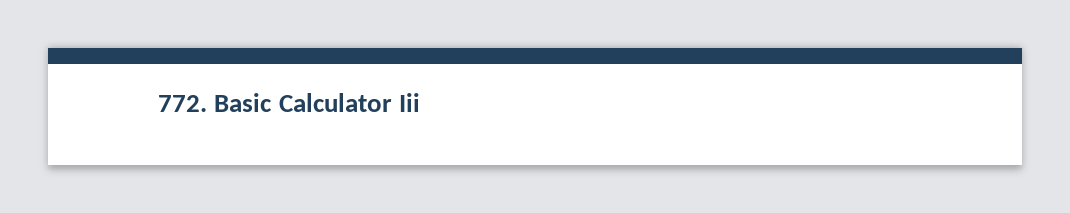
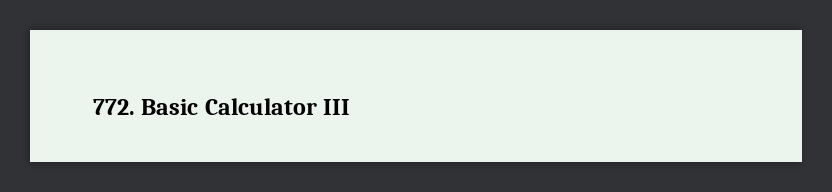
- 772. Basic Calculator Iii
+ 772. Basic Calculator III

